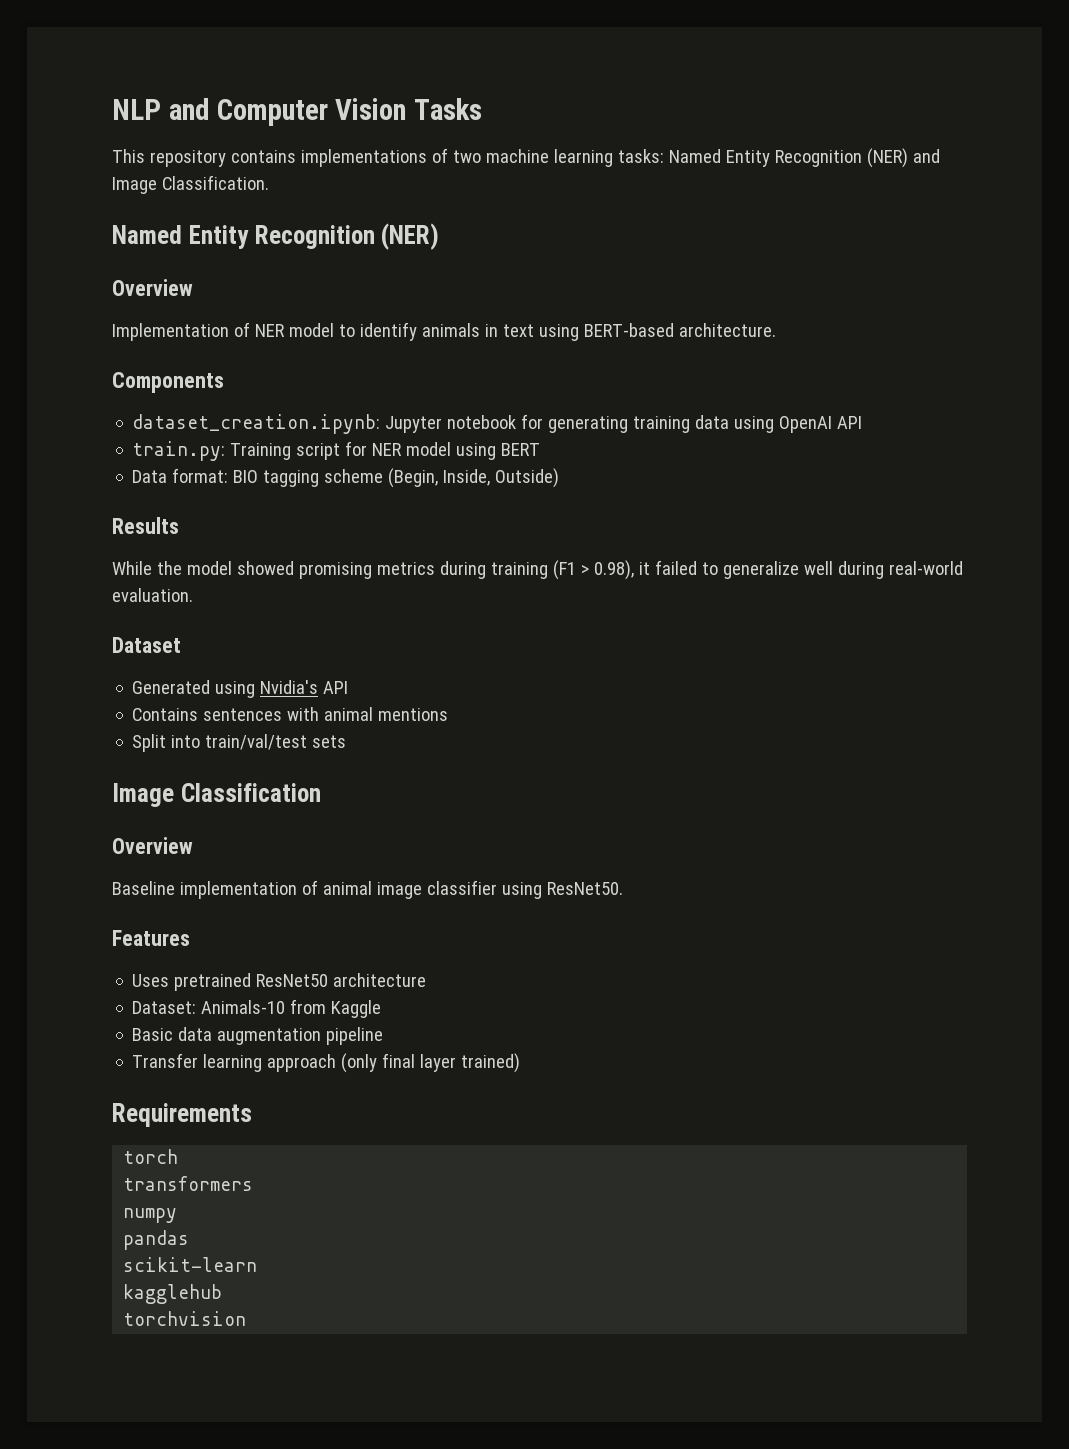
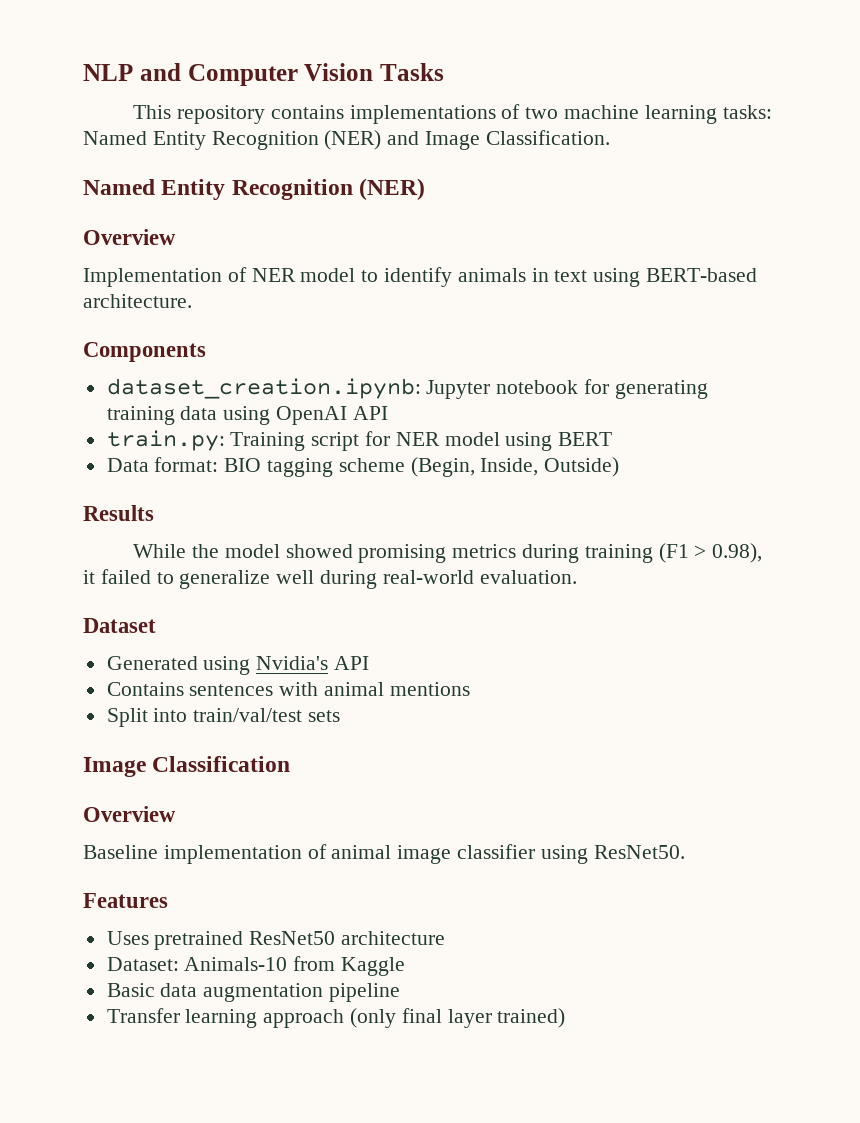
- Requirements
- torch
- transformers
- numpy
- pandas
- scikit-learn
- kagglehub
- torchvision

